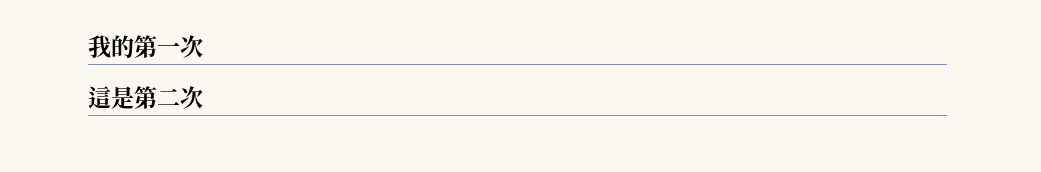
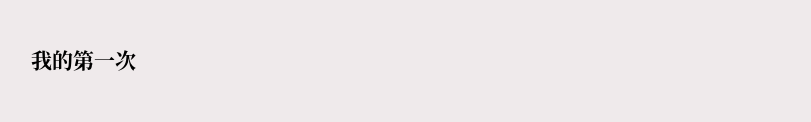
- 這是第二次

